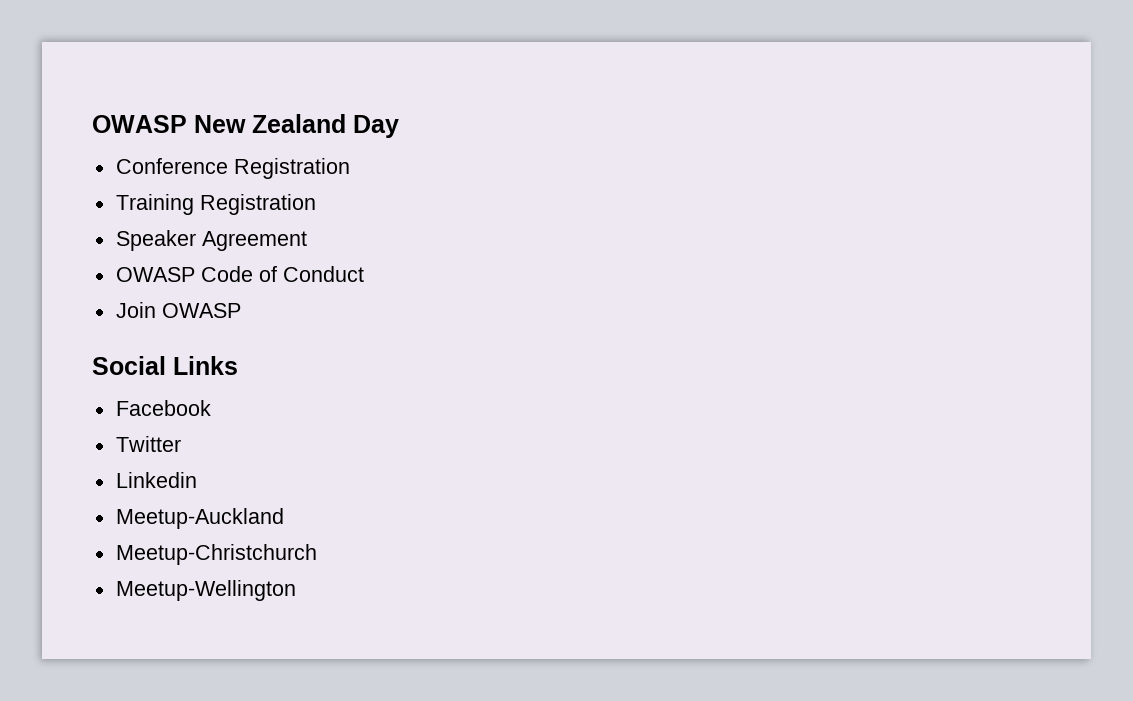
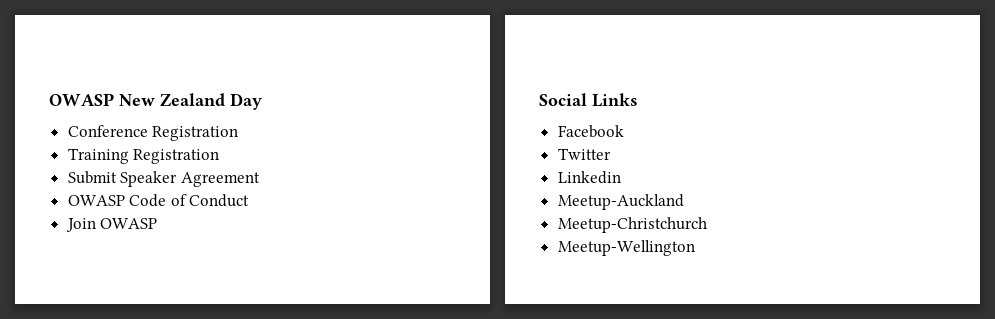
- Speaker Agreement
+ Submit Speaker Agreement

